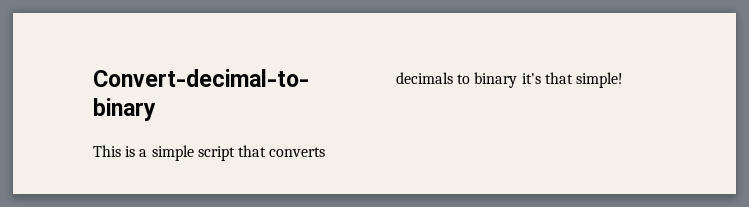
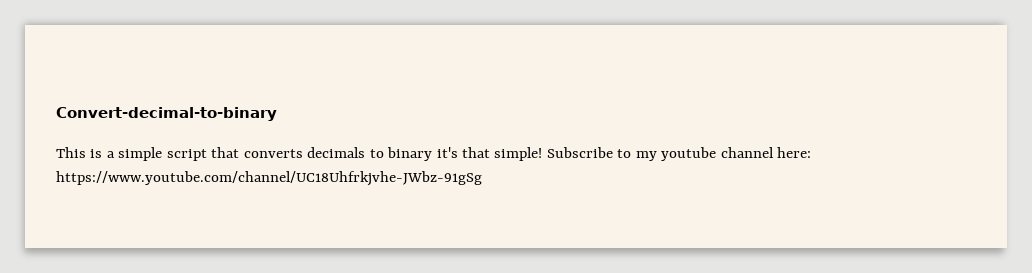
+ Subscribe to my youtube channel here: https://www.youtube.com/channel/UC18Uhfrkjvhe-JWbz-91gSg

